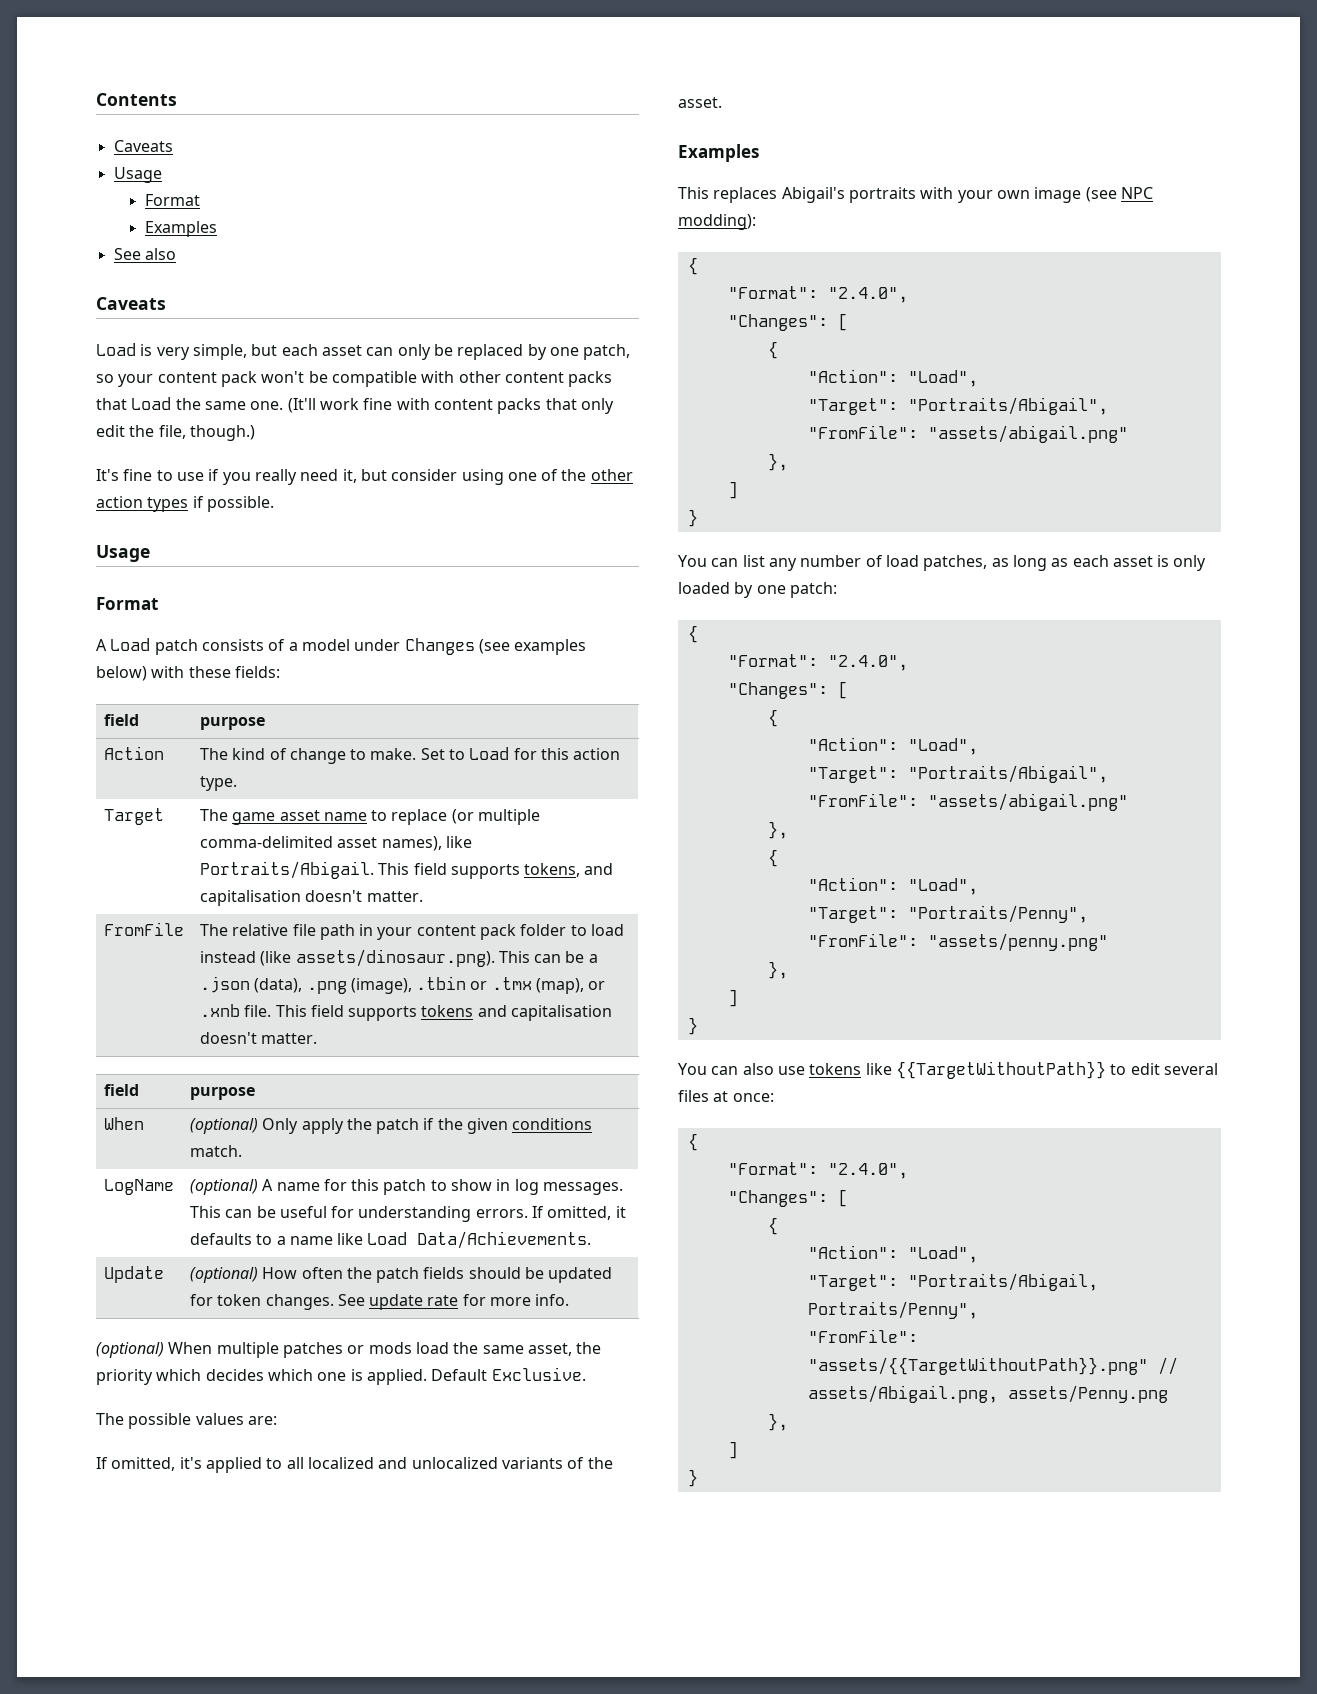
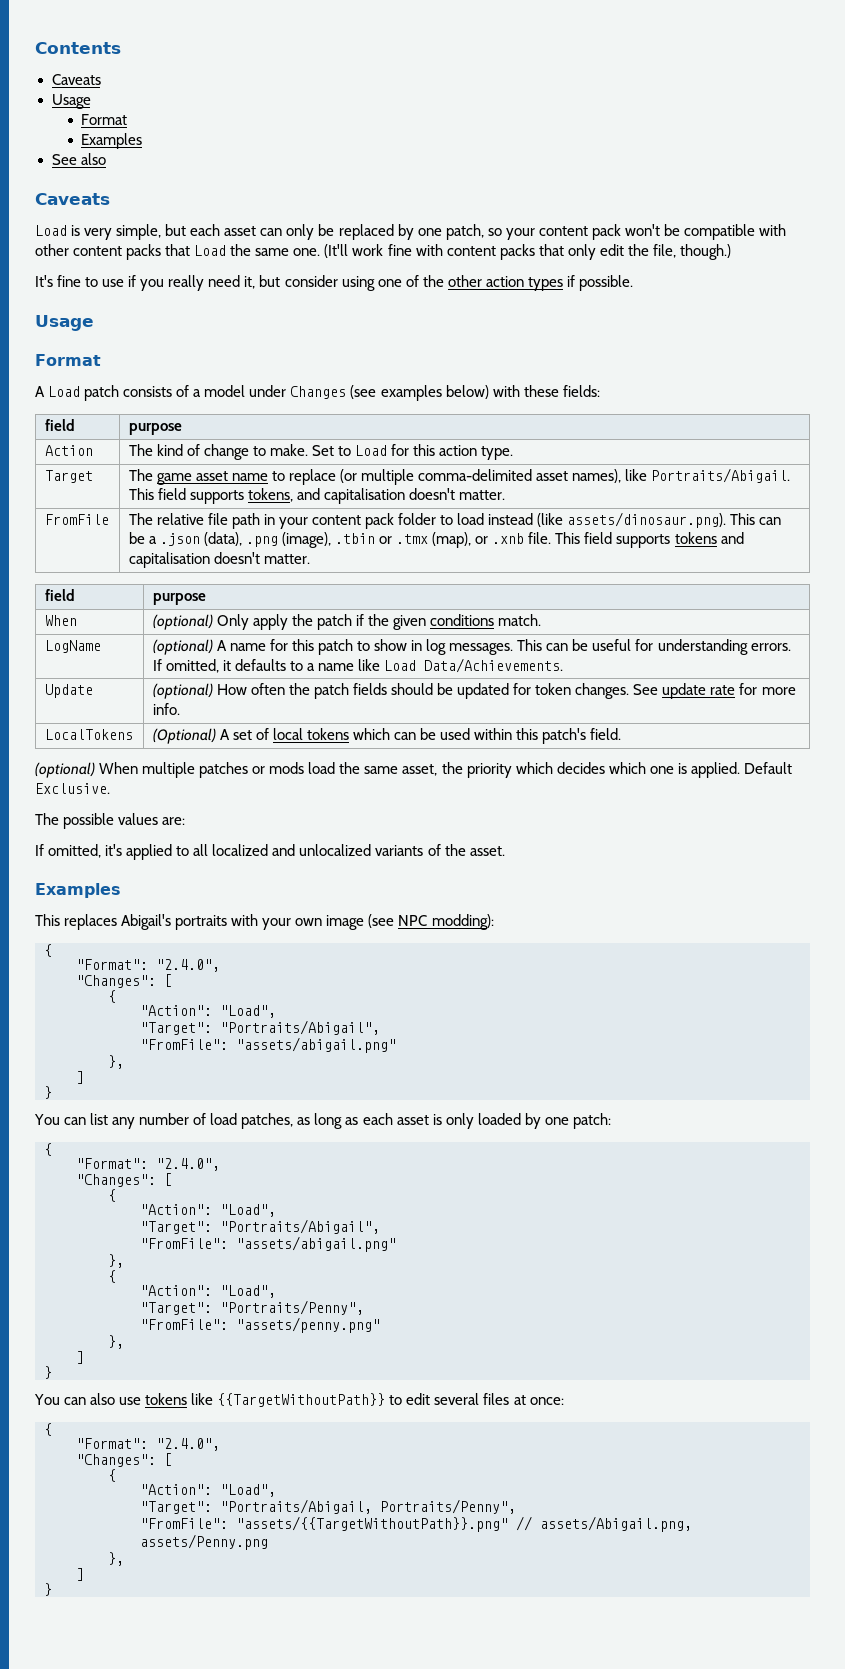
+ LocalTokens | (Optional) A set of local tokens which can be used within this patch's field.

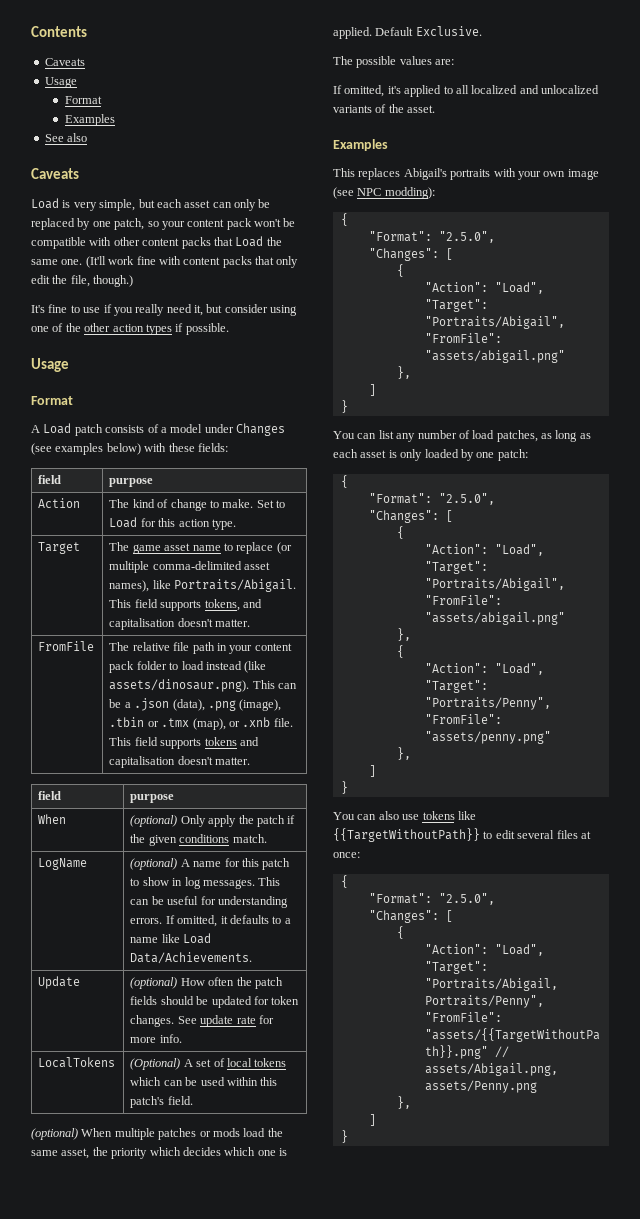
  This replaces Abigail's portraits with your own image (see NPC modding):
  {
- "Format": "2.4.0",
+ "Format": "2.5.0",
  You can list any number of load patches, as long as each asset is only loaded by one patch:
  {
- "Format": "2.4.0",
+ "Format": "2.5.0",
  You can also use tokens like {{TargetWithoutPath}} to edit several files at once:
  {
- "Format": "2.4.0",
+ "Format": "2.5.0",

